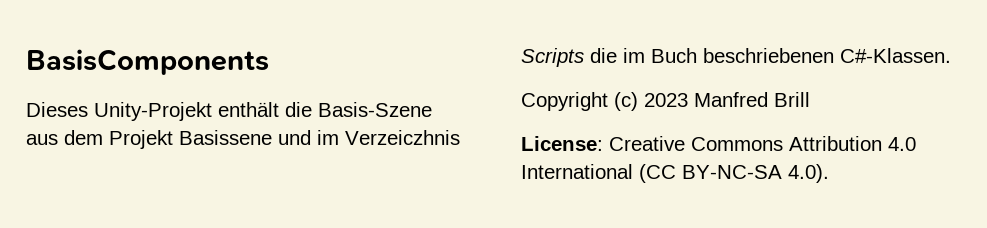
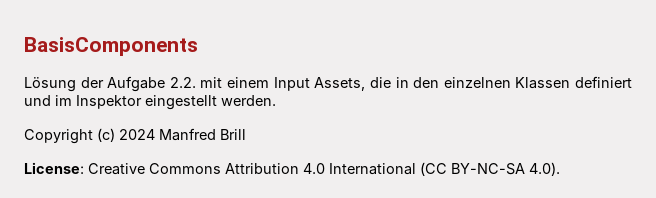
- Dieses Unity-Projekt enthält die Basis-Szene aus dem Projekt Basissene und im Verzeiczhnis Scripts die im Buch beschriebenen C#-Klassen.
+ Lösung der Aufgabe 2.2. mit einem Input Assets, die in den einzelnen Klassen definiert und im Inspektor eingestellt werden.
- Copyright (c) 2023 Manfred Brill
+ Copyright (c) 2024 Manfred Brill

